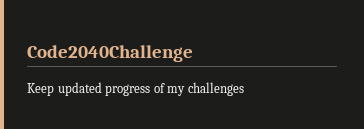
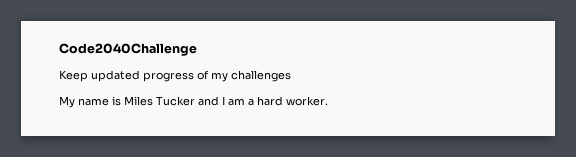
+ My name is Miles Tucker and I am a hard worker.

